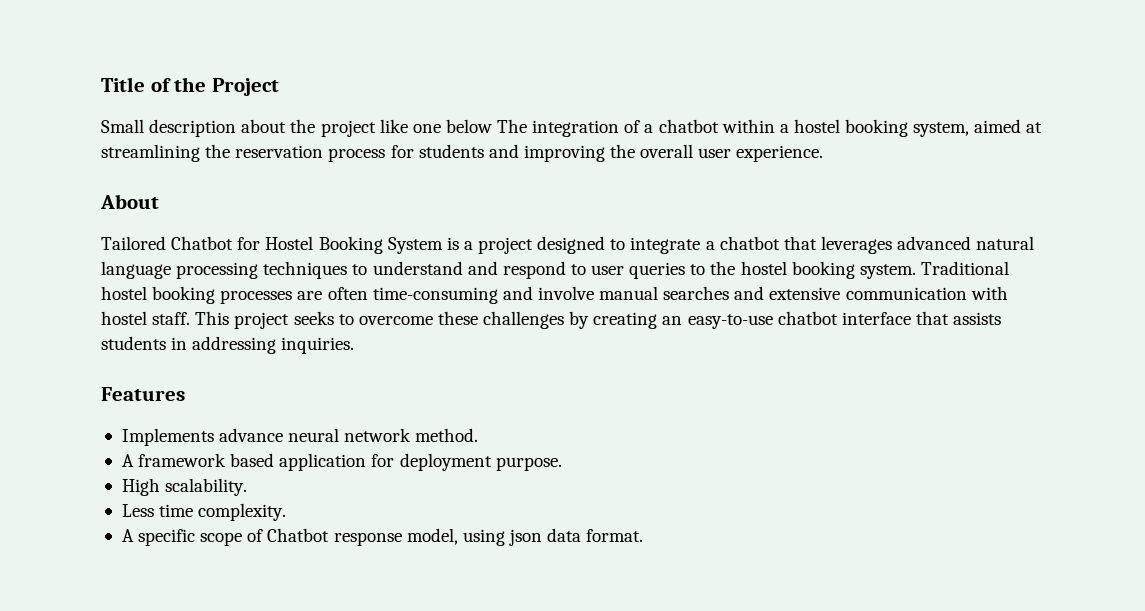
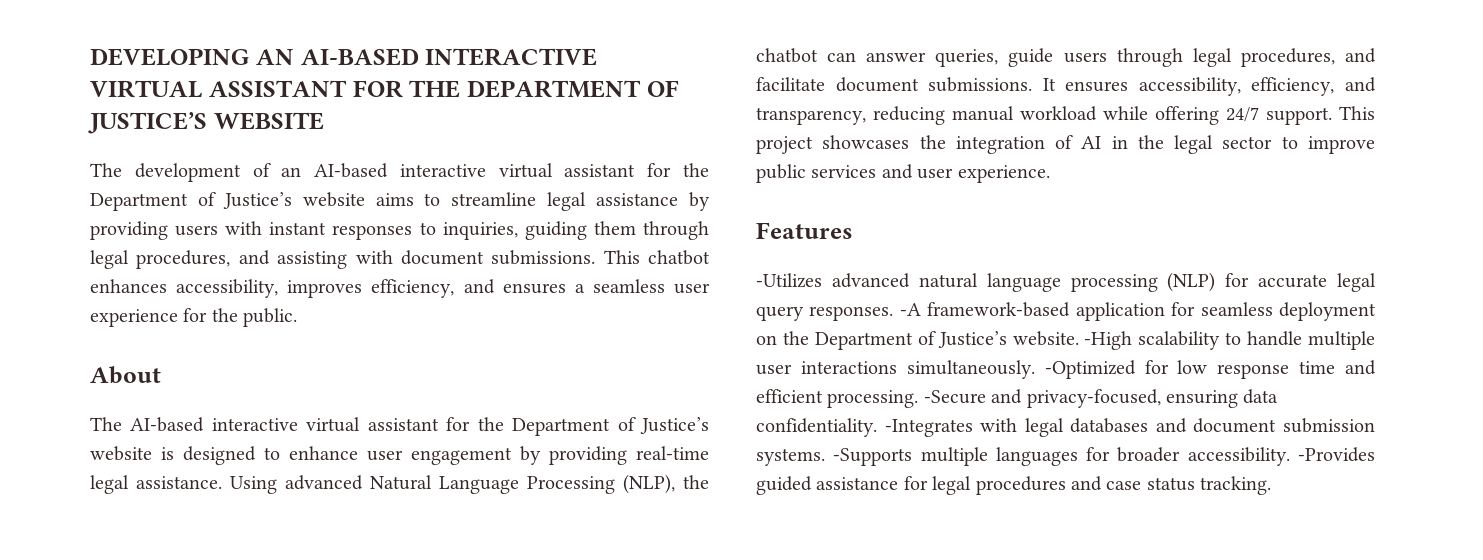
- Title of the Project
- Small description about the project like one below The integration of a chatbot within a hostel booking system, aimed at streamlining the reservation process for students and improving the overall user experience.
+ DEVELOPING AN AI-BASED INTERACTIVE VIRTUAL ASSISTANT FOR THE DEPARTMENT OF JUSTICE’S WEBSITE
+ The development of an AI-based interactive virtual assistant for the Department of Justice’s website aims to streamline legal assistance by providing users with instant responses to inquiries, guiding them through legal procedures, and assisting with document submissions. This chatbot enhances accessibility, improves efficiency, and ensures a seamless user experience for the public.
  About
- Tailored Chatbot for Hostel Booking System is a project designed to integrate a chatbot that leverages advanced natural language processing techniques to understand and respond to user queries to the hostel booking system. Traditional hostel booking processes are often time-consuming and involve manual searches and extensive communication with hostel staff. This project seeks to overcome these challenges by creating an easy-to-use chatbot interface that assists students in addressing inquiries.
+ The AI-based interactive virtual assistant for the Department of Justice’s website is designed to enhance user engagement by providing real-time legal assistance. Using advanced Natural Language Processing (NLP), the chatbot can answer queries, guide users through legal procedures, and facilitate document submissions. It ensures accessibility, efficiency, and transparency, reducing manual workload while offering 24/7 support. This project showcases the integration of AI in the legal sector to improve public services and user experience.
  Features
- Implements advance neural network method.
- A framework based application for deployment purpose.
- High scalability.
- Less time complexity.
- A specific scope of Chatbot response model, using json data format.
+ -Utilizes advanced natural language processing (NLP) for accurate legal query responses. -A framework-based application for seamless deployment on the Department of Justice’s website. -High scalability to handle multiple user interactions simultaneously. -Optimized for low response time and efficient processing. -Secure and privacy-focused, ensuring data confidentiality. -Integrates with legal databases and document submission systems. -Supports multiple languages for broader accessibility. -Provides guided assistance for legal procedures and case status tracking.

